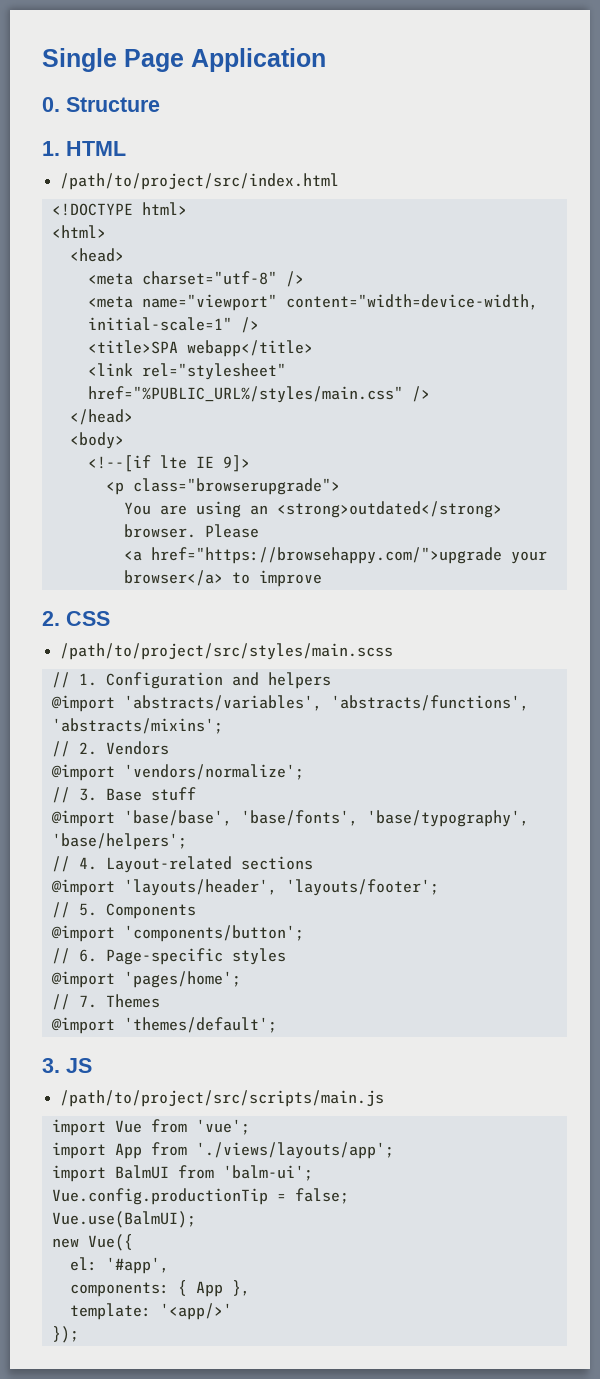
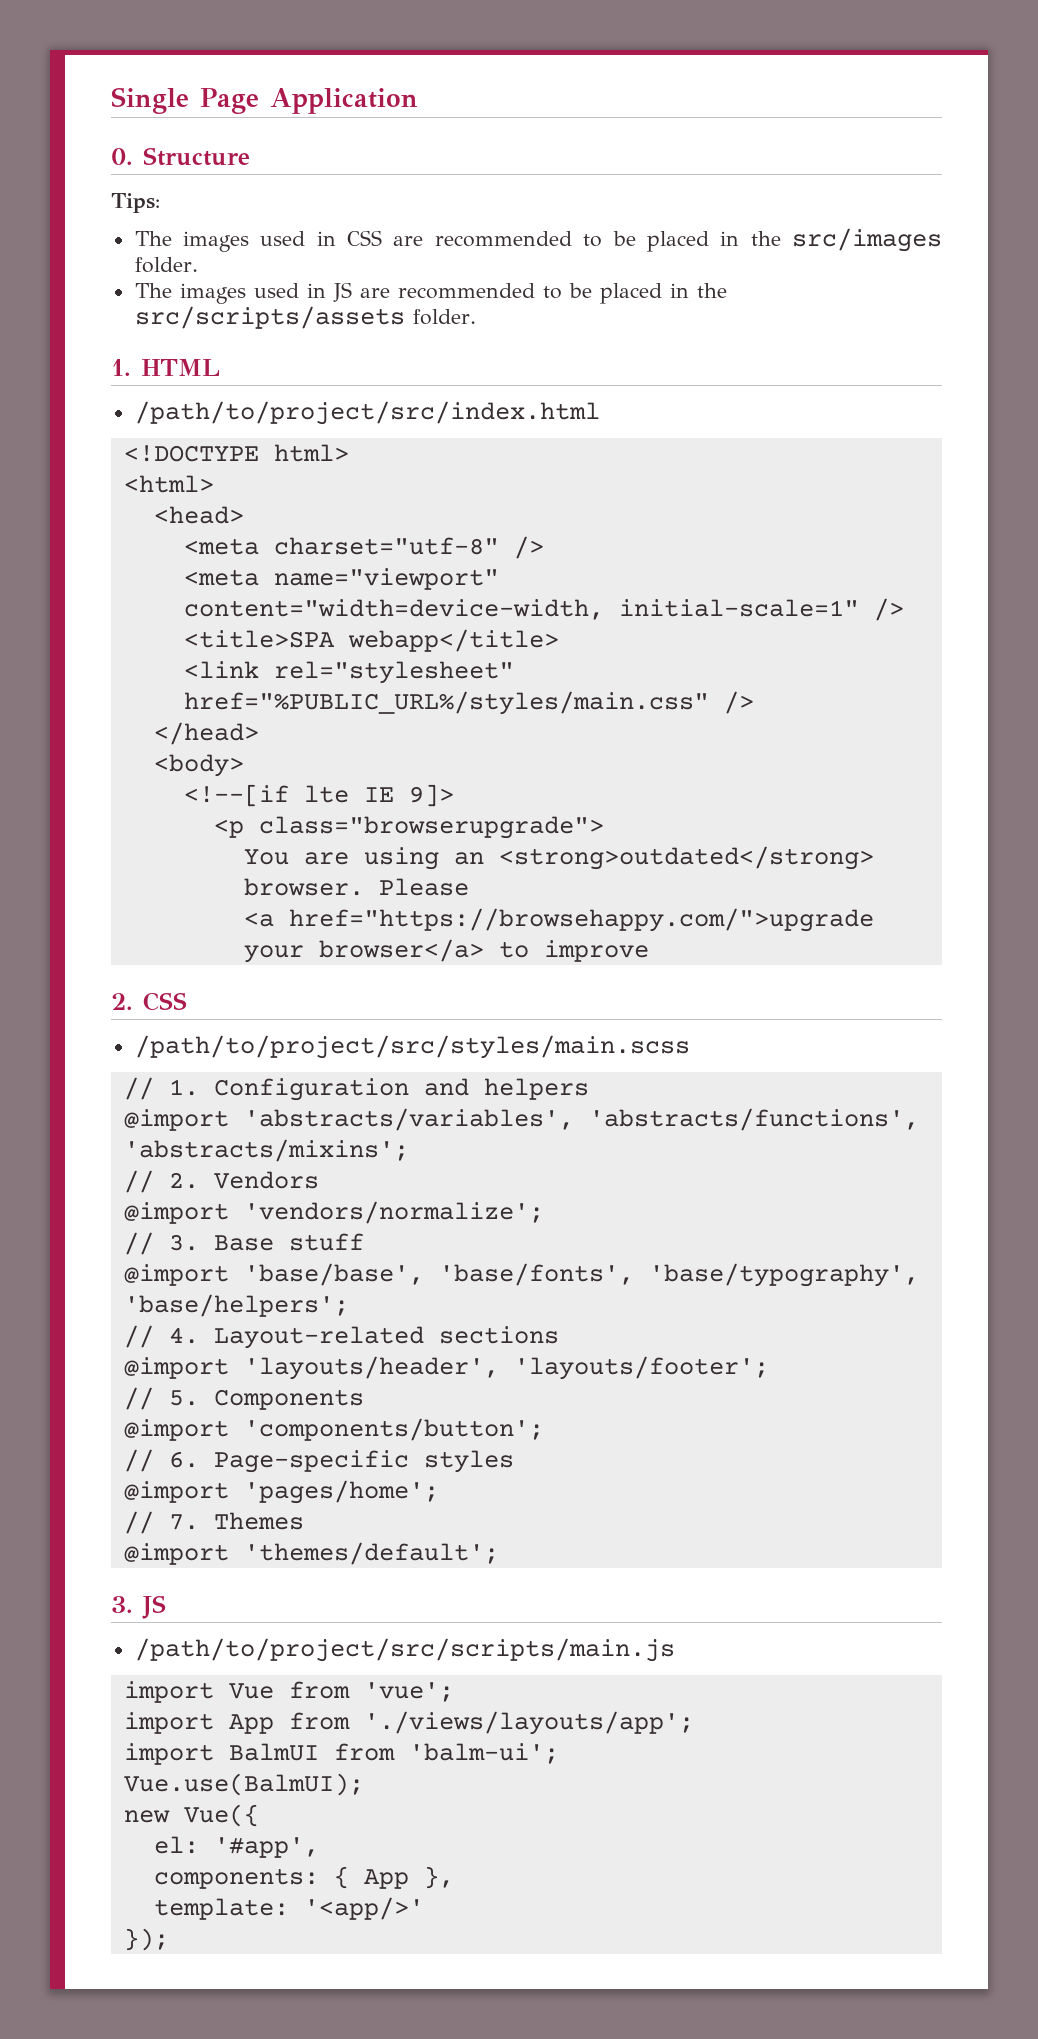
+ Tips:
+ The images used in CSS are recommended to be placed in the src/images folder.
+ The images used in JS are recommended to be placed in the src/scripts/assets folder.
- Vue.config.productionTip = false;

